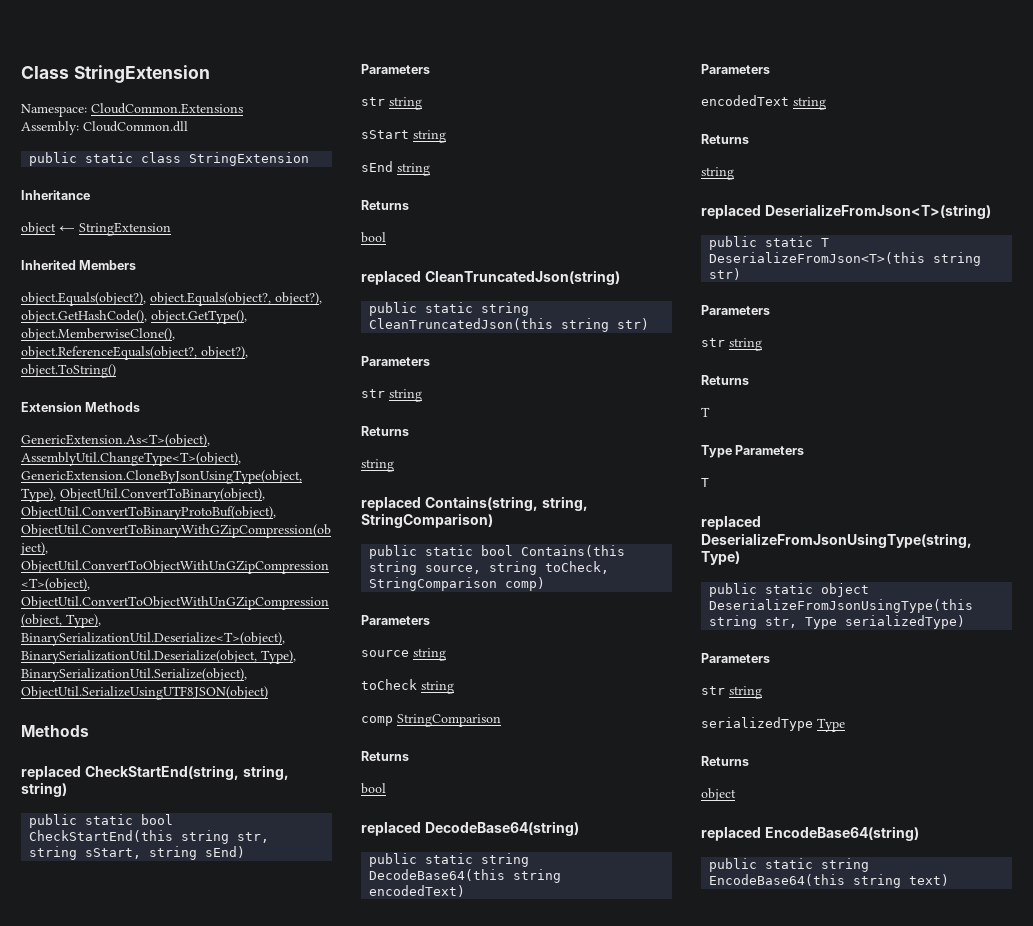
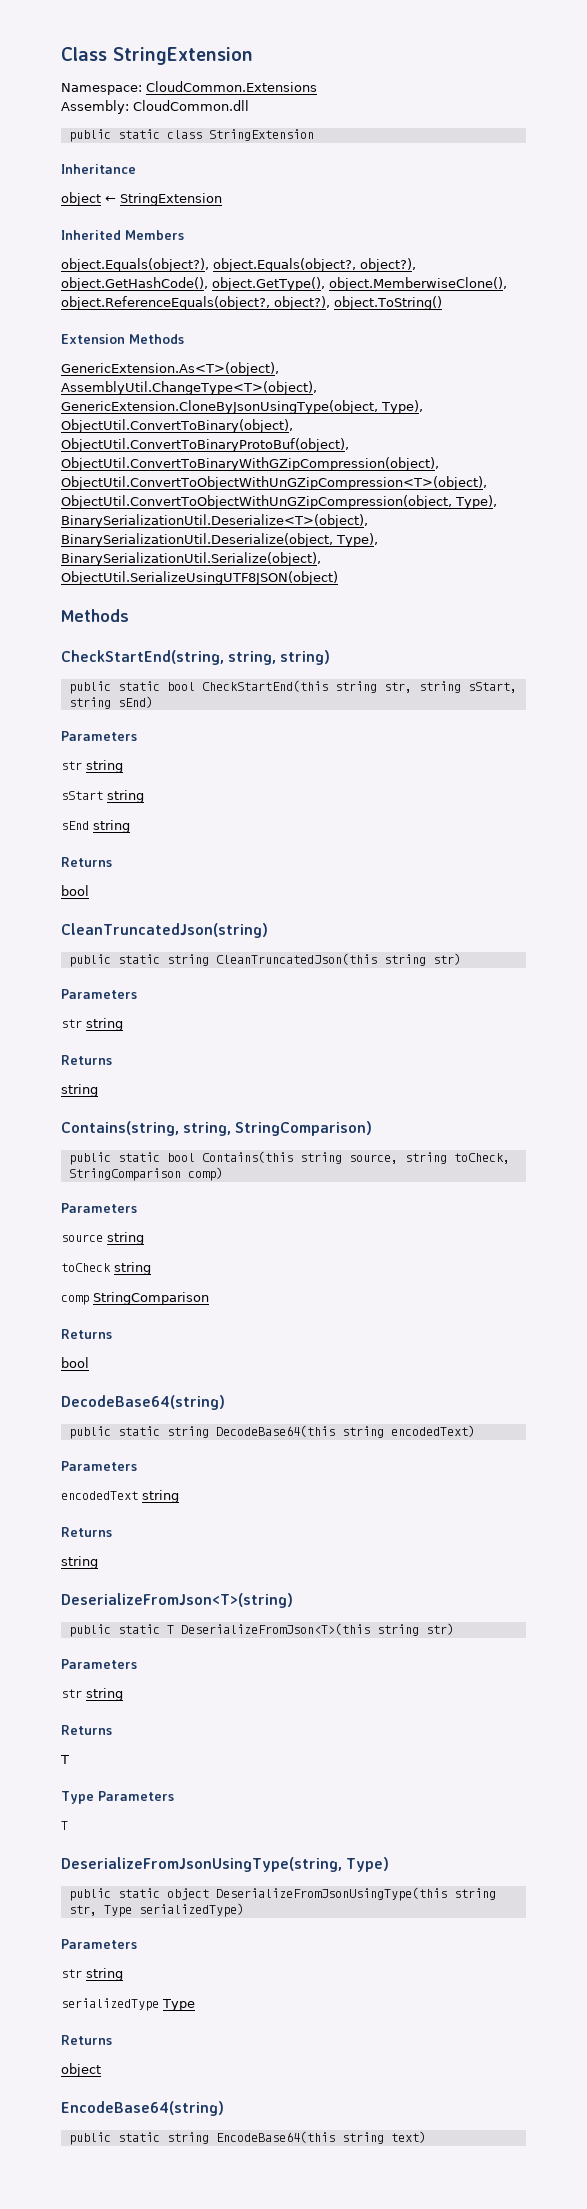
- replaced CheckStartEnd(string, string, string)
+ CheckStartEnd(string, string, string)
- replaced CleanTruncatedJson(string)
+ CleanTruncatedJson(string)
- replaced Contains(string, string, StringComparison)
+ Contains(string, string, StringComparison)
- replaced DecodeBase64(string)
+ DecodeBase64(string)
- replaced DeserializeFromJson<T>(string)
+ DeserializeFromJson<T>(string)
- replaced DeserializeFromJsonUsingType(string, Type)
+ DeserializeFromJsonUsingType(string, Type)
- replaced EncodeBase64(string)
+ EncodeBase64(string)

